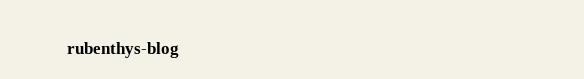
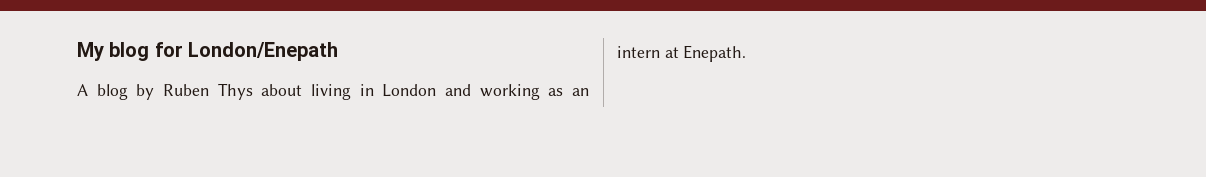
- rubenthys-blog
+ My blog for London/Enepath
+ A blog by Ruben Thys about living in London and working as an intern at Enepath.

